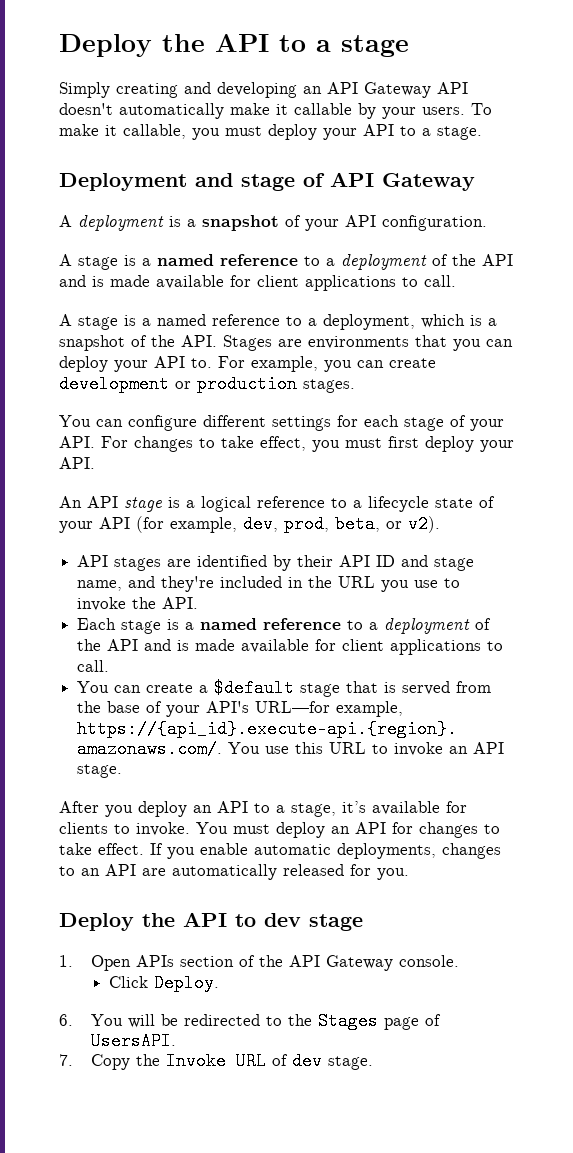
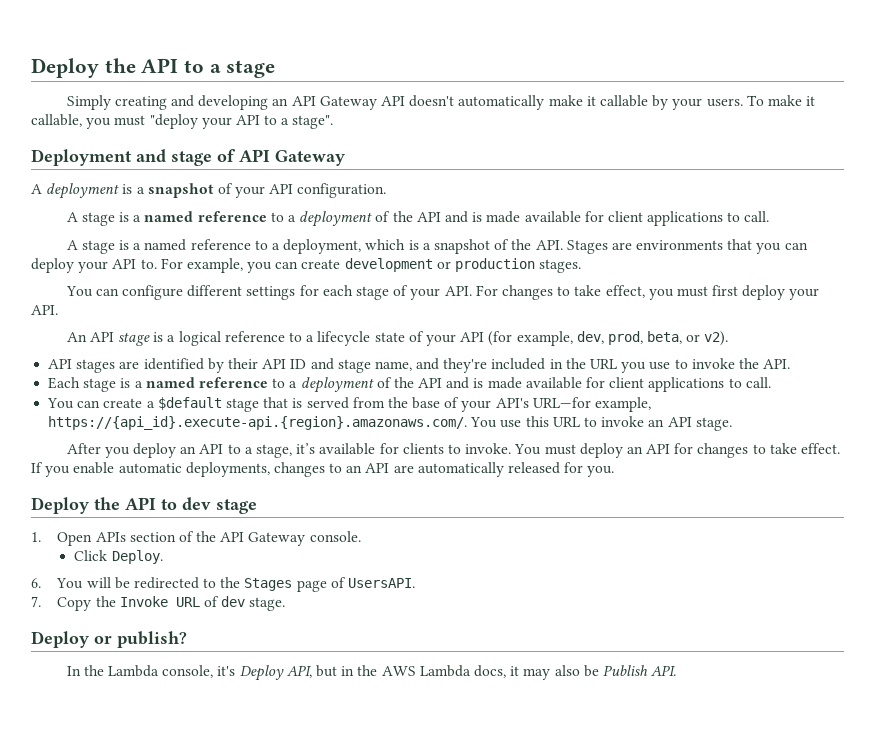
- To make it callable, you must deploy your API to a stage.
+ To make it callable, you must "deploy your API to a stage".
+ Deploy or publish?
+ In the Lambda console, it's Deploy API, but in the AWS Lambda docs, it may also be Publish API.

